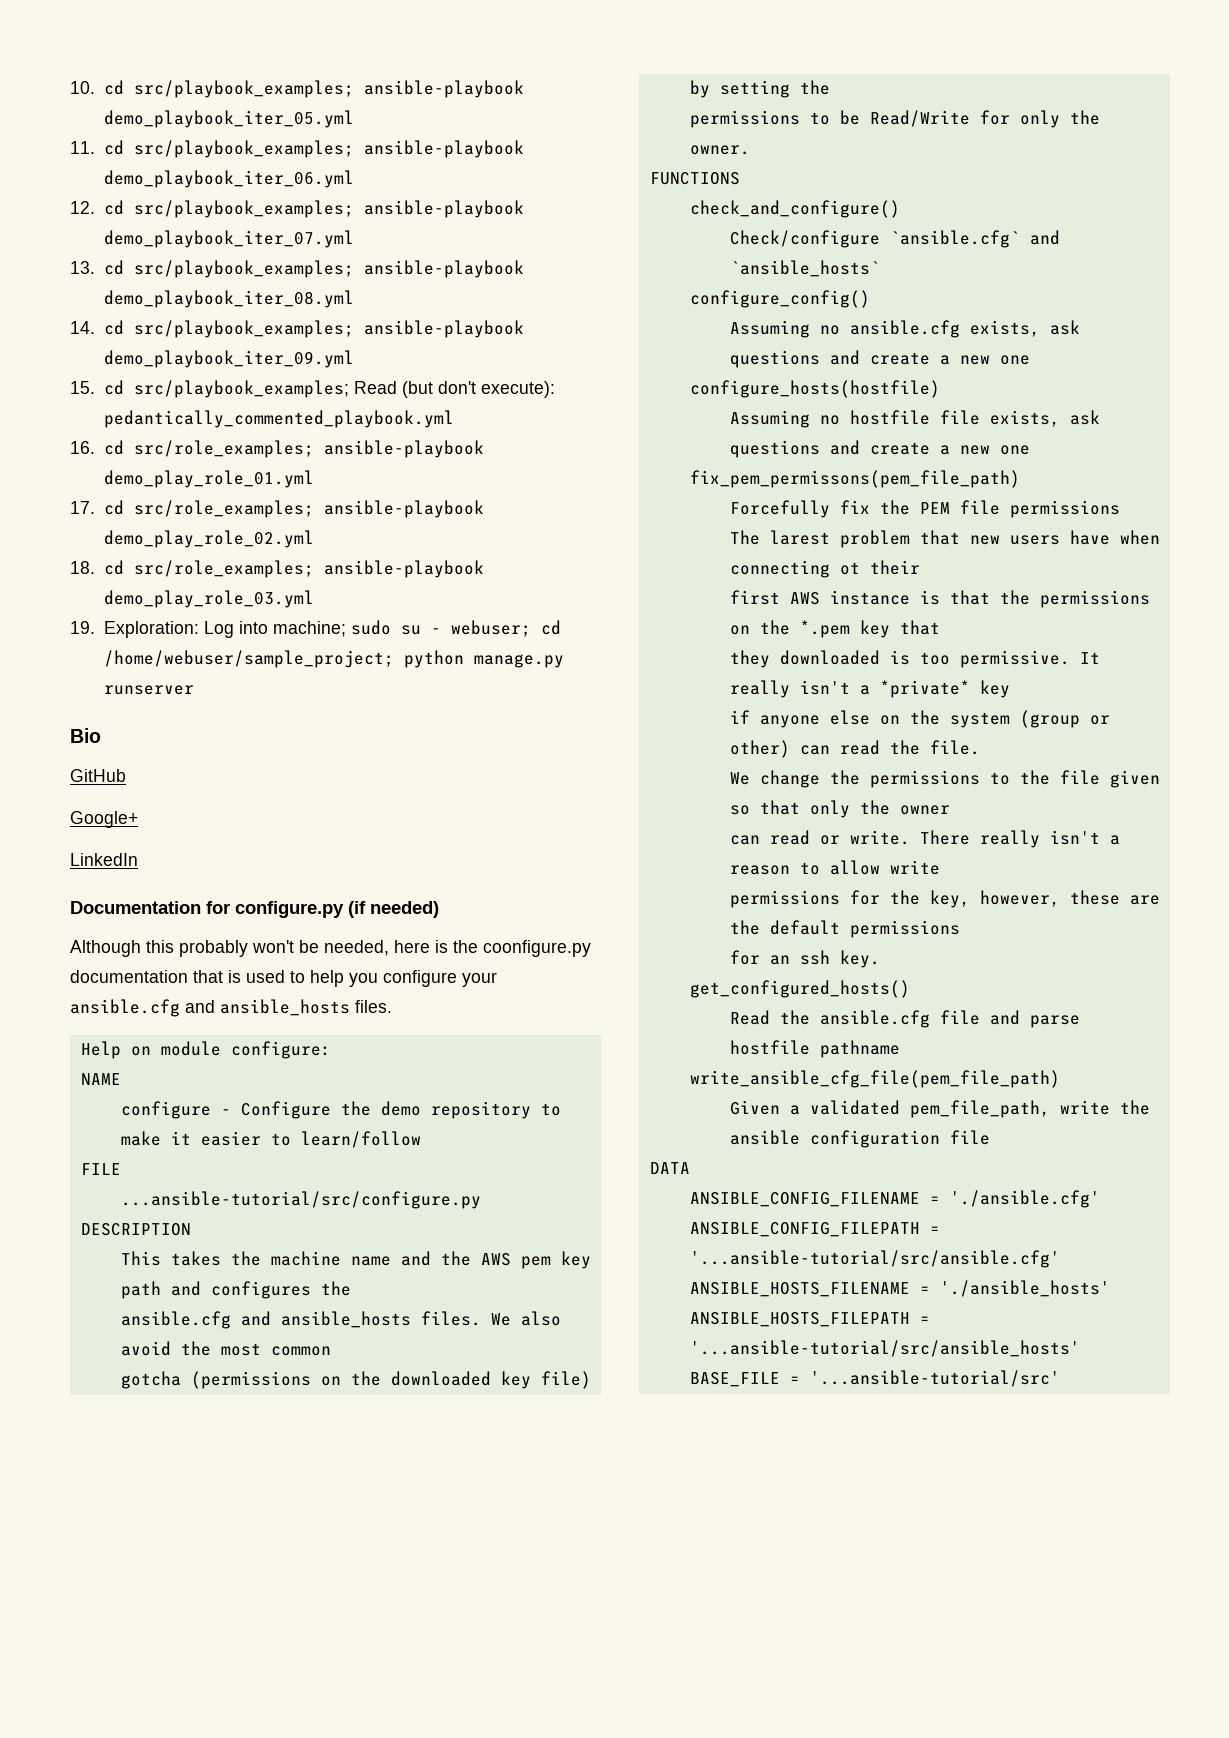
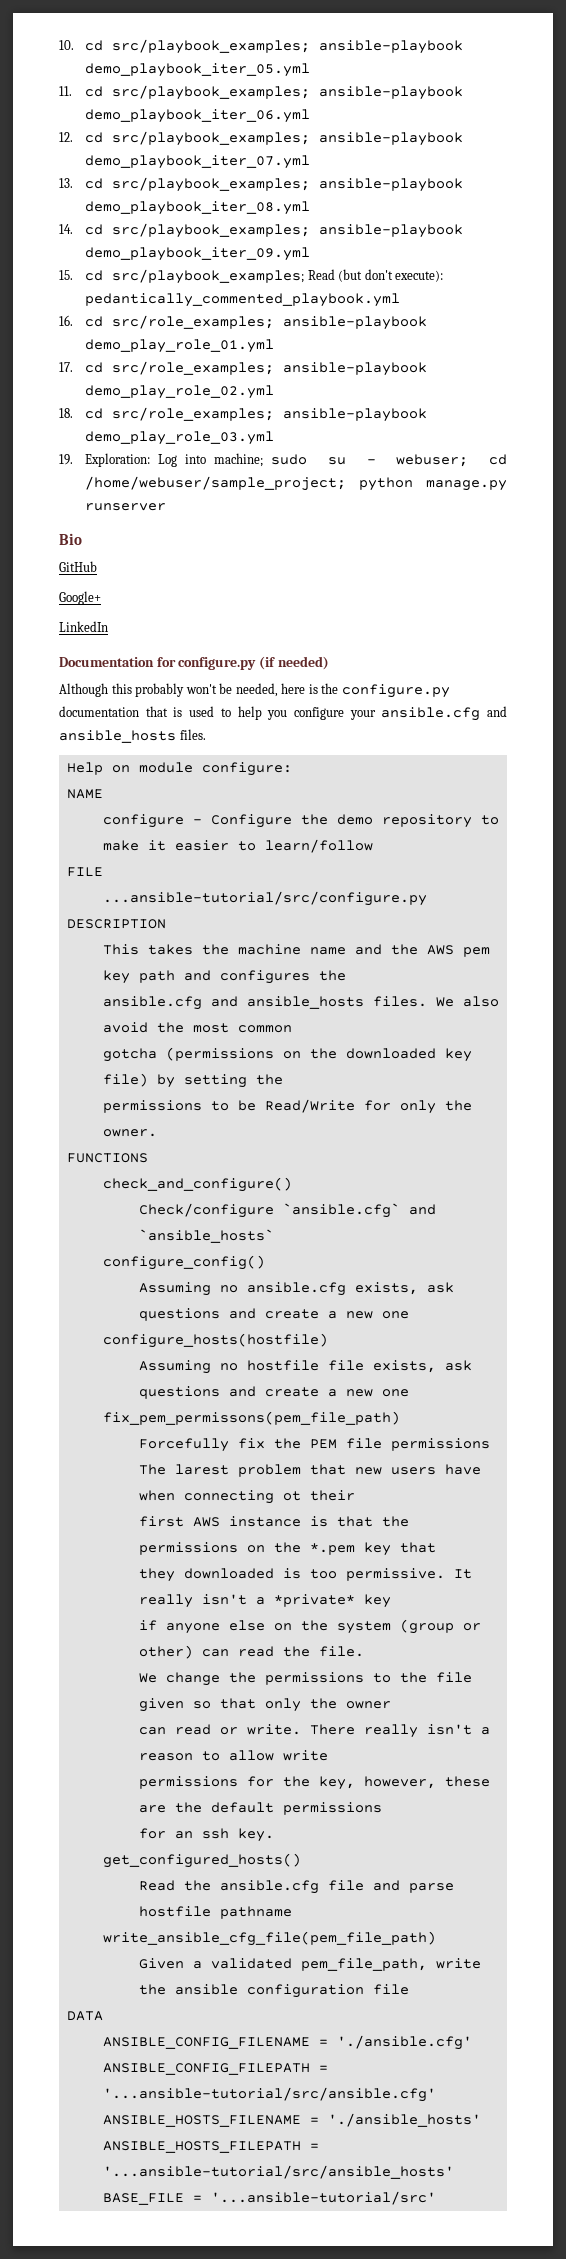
- Although this probably won't be needed, here is the coonfigure.py documentation that is used to help you configure your ansible.cfg and ansible_hosts files.
+ Although this probably won't be needed, here is the configure.py documentation that is used to help you configure your ansible.cfg and ansible_hosts files.

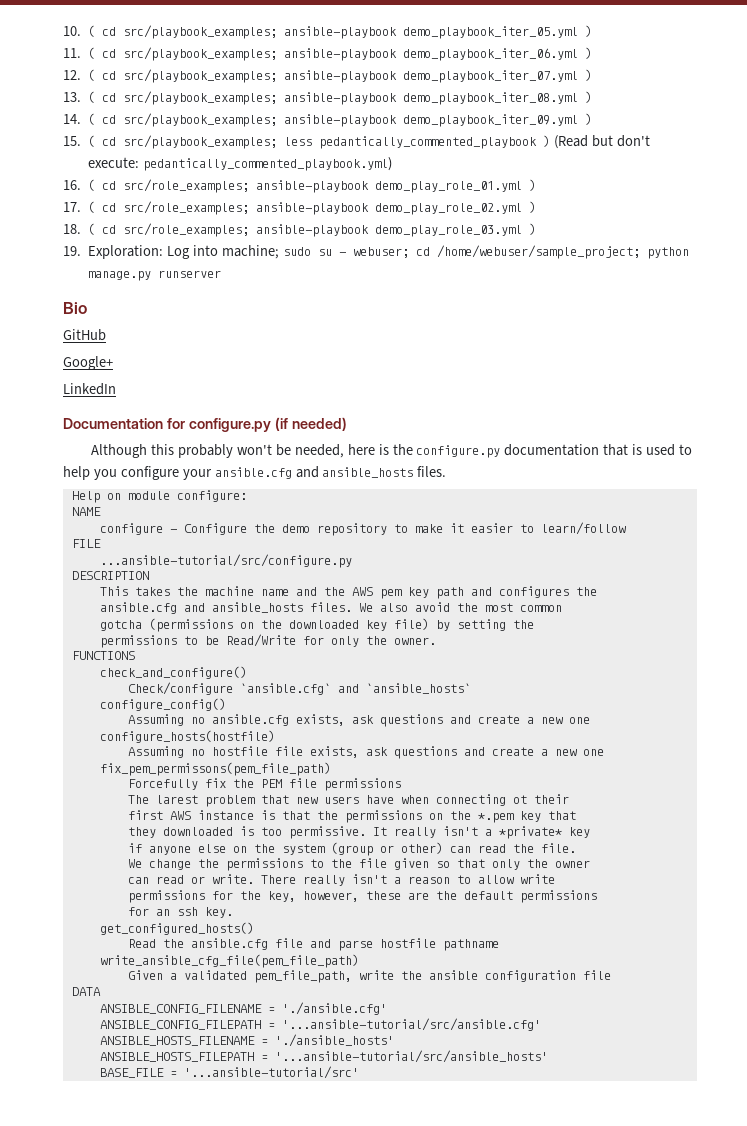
- 10. cd src/playbook_examples; ansible-playbook demo_playbook_iter_05.yml
+ 10. ( cd src/playbook_examples; ansible-playbook demo_playbook_iter_05.yml )
- 11. cd src/playbook_examples; ansible-playbook demo_playbook_iter_06.yml
+ 11. ( cd src/playbook_examples; ansible-playbook demo_playbook_iter_06.yml )
- 12. cd src/playbook_examples; ansible-playbook demo_playbook_iter_07.yml
+ 12. ( cd src/playbook_examples; ansible-playbook demo_playbook_iter_07.yml )
- 13. cd src/playbook_examples; ansible-playbook demo_playbook_iter_08.yml
+ 13. ( cd src/playbook_examples; ansible-playbook demo_playbook_iter_08.yml )
- 14. cd src/playbook_examples; ansible-playbook demo_playbook_iter_09.yml
+ 14. ( cd src/playbook_examples; ansible-playbook demo_playbook_iter_09.yml )
- 15. cd src/playbook_examples; Read (but don't execute): pedantically_commented_playbook.yml
+ 15. ( cd src/playbook_examples; less pedantically_commented_playbook ) (Read but don't execute: pedantically_commented_playbook.yml)
- 16. cd src/role_examples; ansible-playbook demo_play_role_01.yml
+ 16. ( cd src/role_examples; ansible-playbook demo_play_role_01.yml )
- 17. cd src/role_examples; ansible-playbook demo_play_role_02.yml
+ 17. ( cd src/role_examples; ansible-playbook demo_play_role_02.yml )
- 18. cd src/role_examples; ansible-playbook demo_play_role_03.yml
+ 18. ( cd src/role_examples; ansible-playbook demo_play_role_03.yml )

